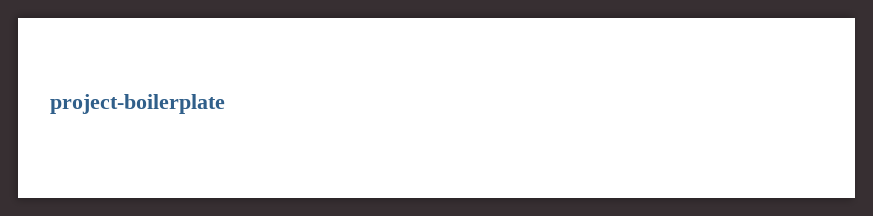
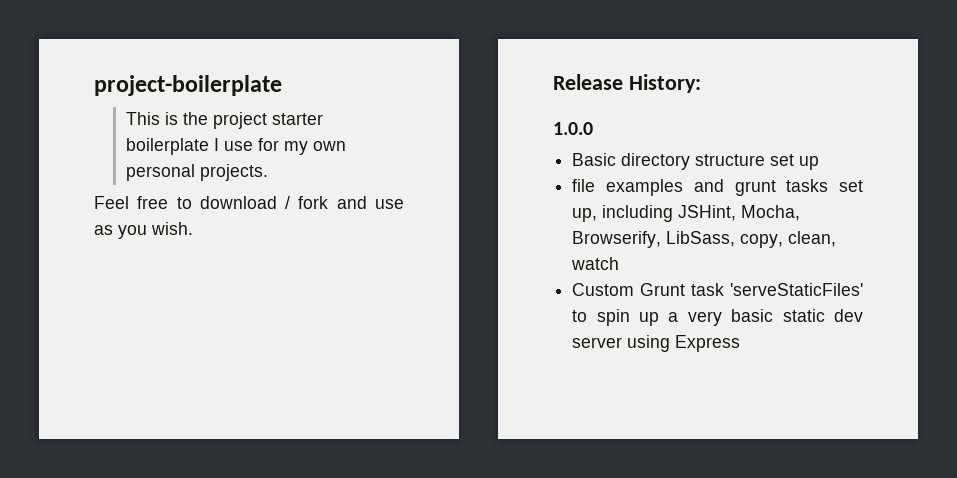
+ This is the project starter boilerplate I use for my own personal projects.
+ Feel free to download / fork and use as you wish.
+ Release History:
+ 1.0.0
+ Basic directory structure set up
+ file examples and grunt tasks set up, including JSHint, Mocha, Browserify, LibSass, copy, clean, watch
+ Custom Grunt task 'serveStaticFiles' to spin up a very basic static dev server using Express

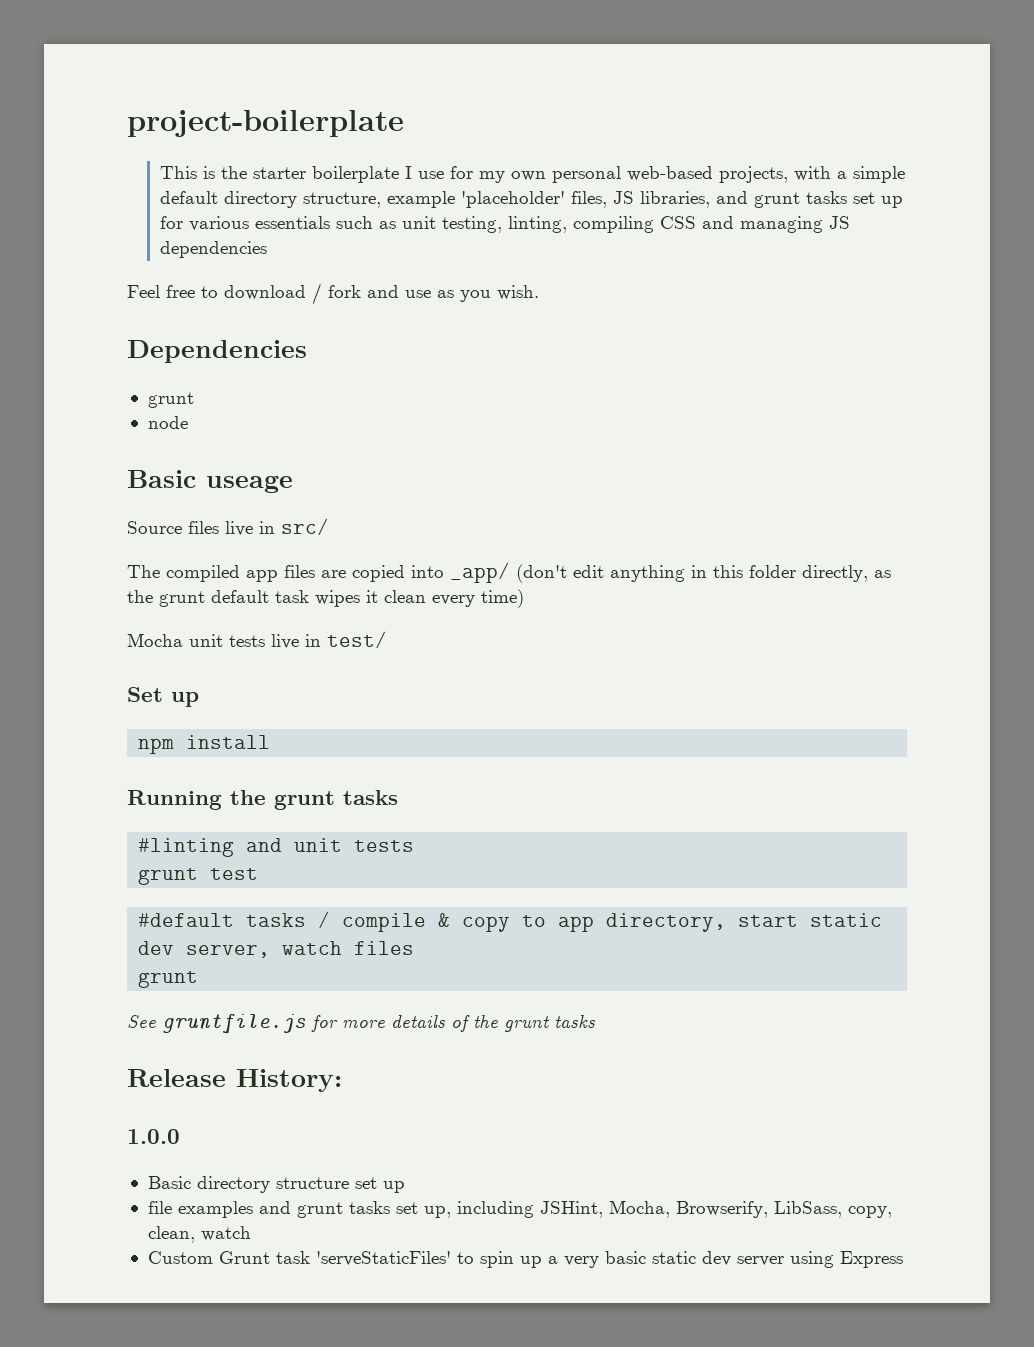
- This is the project starter boilerplate I use for my own personal projects.
+ This is the starter boilerplate I use for my own personal web-based projects, with a simple default directory structure, example 'placeholder' files, JS libraries, and grunt tasks set up for various essentials such as unit testing, linting, compiling CSS and managing JS dependencies
+ Dependencies
+ grunt
+ node
+ Basic useage
+ Source files live in src/
+ The compiled app files are copied into _app/ (don't edit anything in this folder directly, as the grunt default task wipes it clean every time)
+ Mocha unit tests live in test/
+ Set up
+ npm install
+ Running the grunt tasks
+ #linting and unit tests
+ grunt test
+ #default tasks / compile & copy to app directory, start static dev server, watch files
+ grunt
+ See gruntfile.js for more details of the grunt tasks

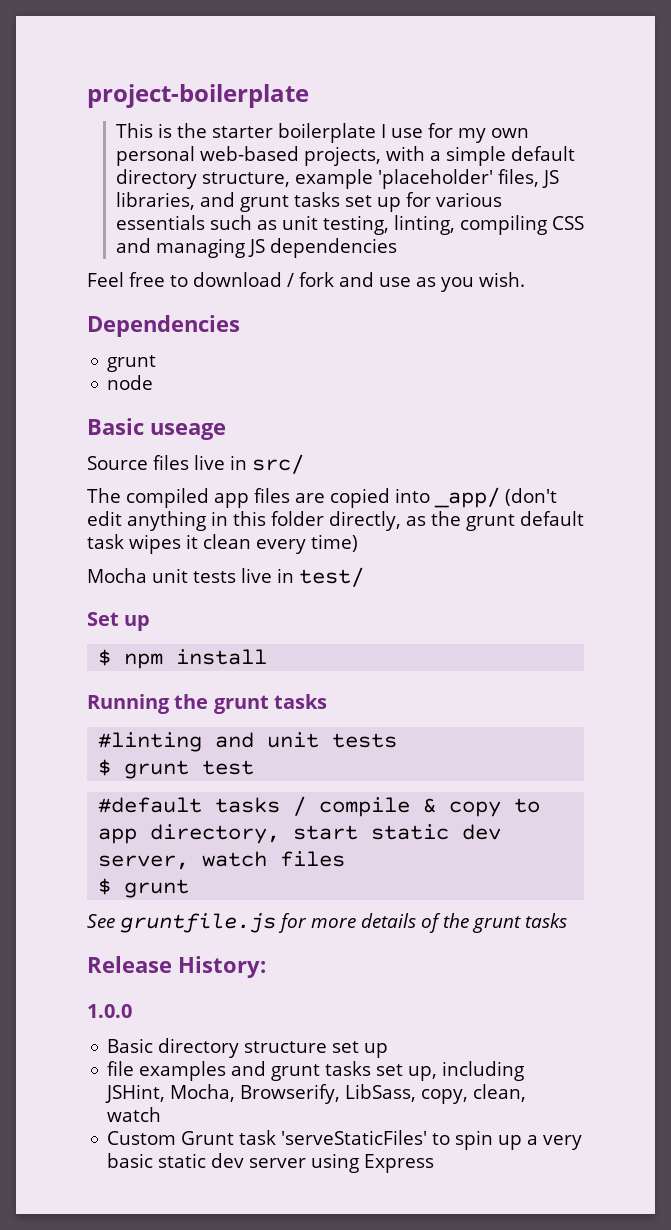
- npm install
+ $ npm install
- grunt test
+ $ grunt test
  #default tasks / compile & copy to app directory, start static dev server, watch files
- grunt
+ $ grunt

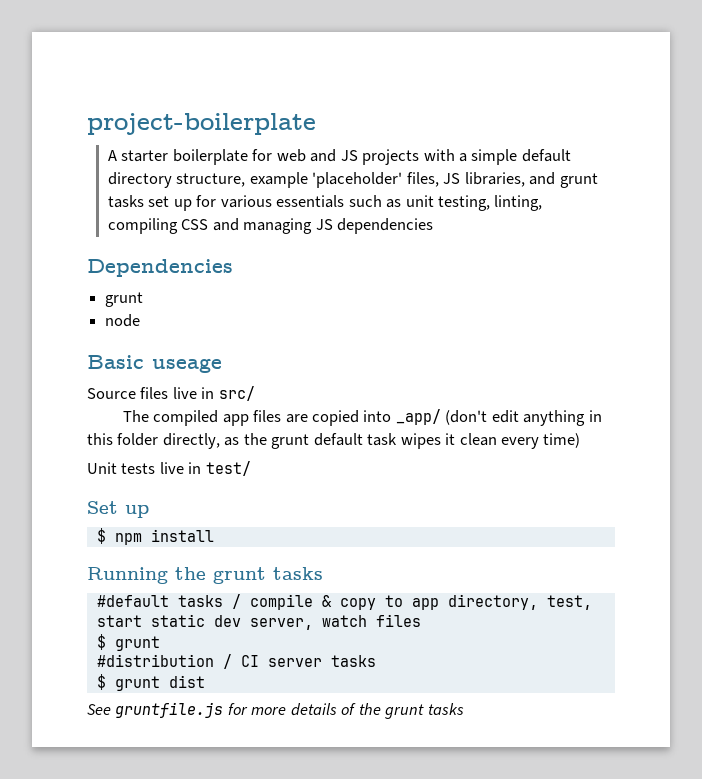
- This is the starter boilerplate I use for my own personal web-based projects, with a simple default directory structure, example 'placeholder' files, JS libraries, and grunt tasks set up for various essentials such as unit testing, linting, compiling CSS and managing JS dependencies
+ A starter boilerplate for web and JS projects with a simple default directory structure, example 'placeholder' files, JS libraries, and grunt tasks set up for various essentials such as unit testing, linting, compiling CSS and managing JS dependencies
- Feel free to download / fork and use as you wish.
- Mocha unit tests live in test/
+ Unit tests live in test/
- #linting and unit tests
- $ grunt test
- #default tasks / compile & copy to app directory, start static dev server, watch files
+ #default tasks / compile & copy to app directory, test, start static dev server, watch files
+ #distribution / CI server tasks
+ $ grunt dist
- Release History:
- 1.0.0
- Basic directory structure set up
- file examples and grunt tasks set up, including JSHint, Mocha, Browserify, LibSass, copy, clean, watch
- Custom Grunt task 'serveStaticFiles' to spin up a very basic static dev server using Express

